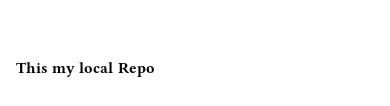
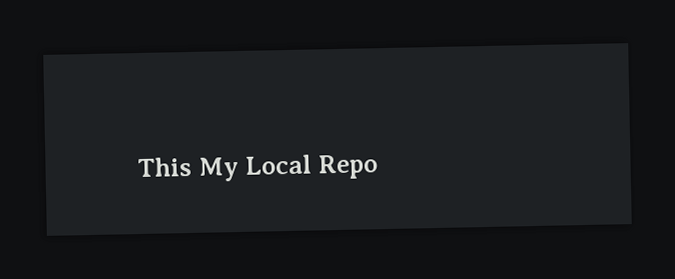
- This my local Repo
+ This My Local Repo

